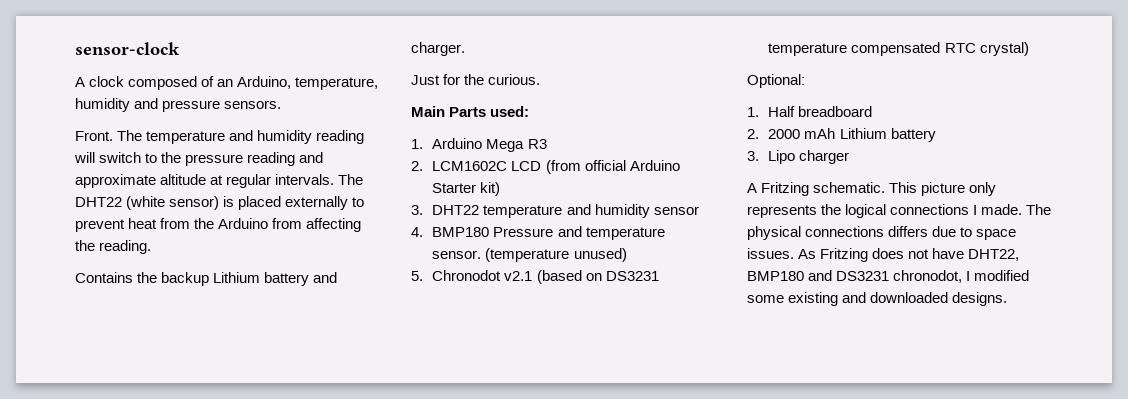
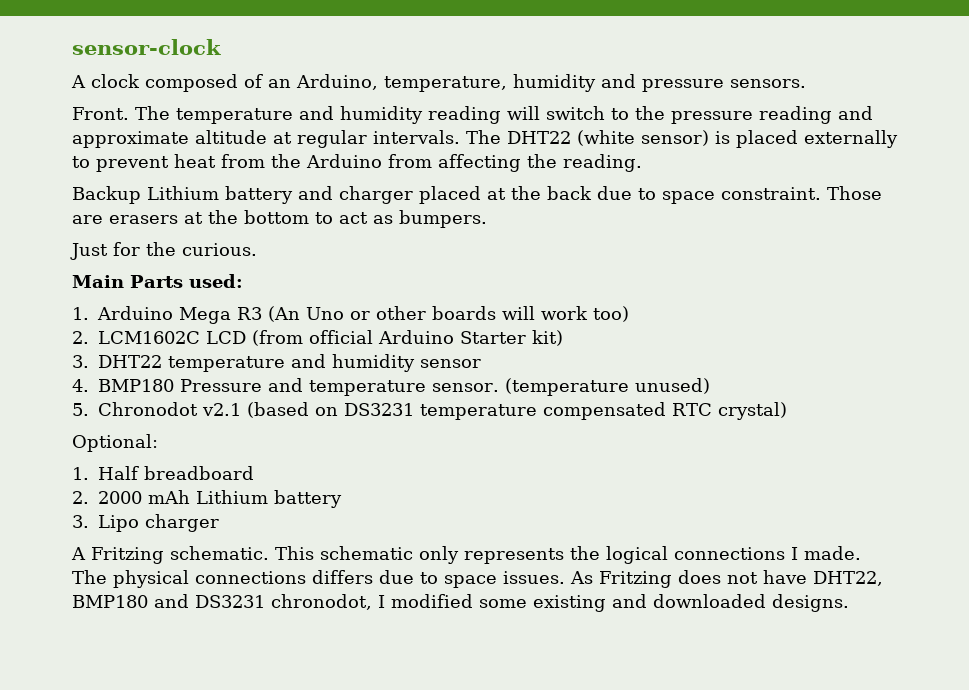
- Contains the backup Lithium battery and charger.
+ Backup Lithium battery and charger placed at the back due to space constraint. Those are erasers at the bottom to act as bumpers.
- 1. Arduino Mega R3
+ 1. Arduino Mega R3 (An Uno or other boards will work too)
- This picture only represents the logical connections I made.
+ This schematic only represents the logical connections I made.

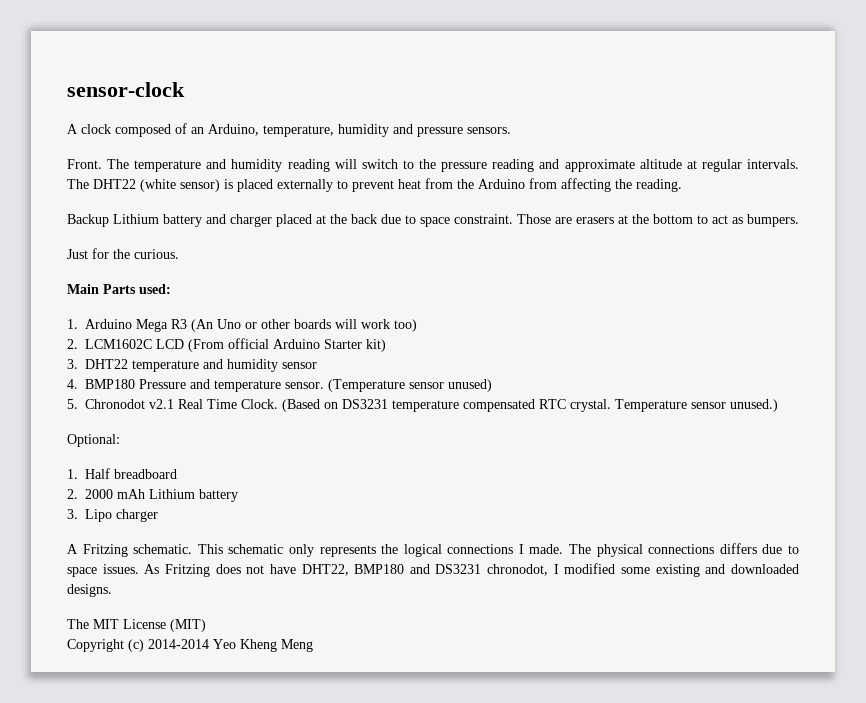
- 2. LCM1602C LCD (from official Arduino Starter kit)
+ 2. LCM1602C LCD (From official Arduino Starter kit)
- (temperature unused)
+ (Temperature sensor unused)
- 5. Chronodot v2.1 (based on DS3231 temperature compensated RTC crystal)
+ 5. Chronodot v2.1 Real Time Clock. (Based on DS3231 temperature compensated RTC crystal. Temperature sensor unused.)
+ The MIT License (MIT)
+ Copyright (c) 2014-2014 Yeo Kheng Meng

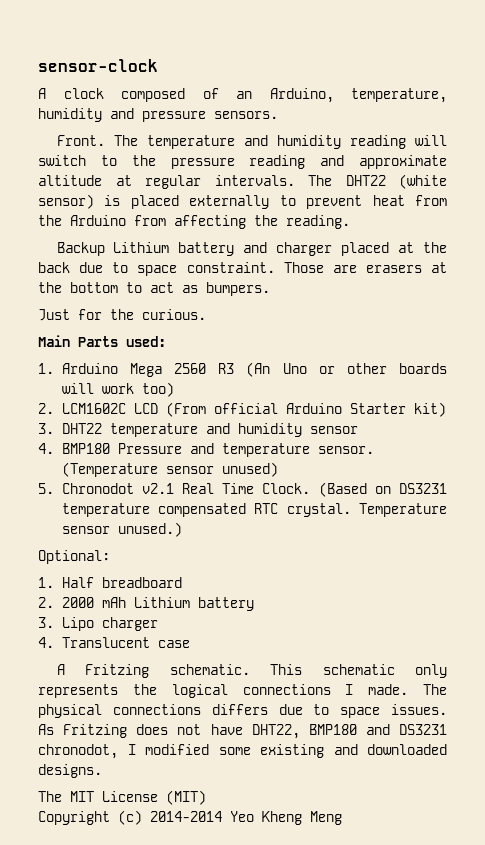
- 1. Arduino Mega R3 (An Uno or other boards will work too)
+ 1. Arduino Mega 2560 R3 (An Uno or other boards will work too)
+ 4. Translucent case

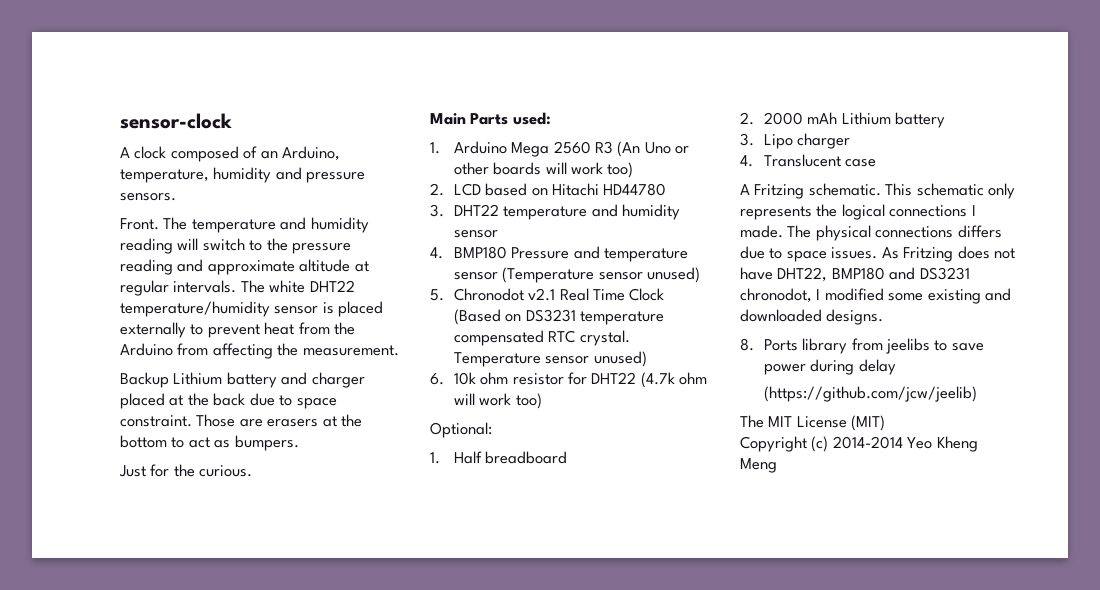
- The DHT22 (white sensor) is placed externally to prevent heat from the Arduino from affecting the reading.
+ The white DHT22 temperature/humidity sensor is placed externally to prevent heat from the Arduino from affecting the measurement.
- 2. LCM1602C LCD (From official Arduino Starter kit)
+ 2. LCD based on Hitachi HD44780
- 4. BMP180 Pressure and temperature sensor. (Temperature sensor unused)
+ 4. BMP180 Pressure and temperature sensor (Temperature sensor unused)
- 5. Chronodot v2.1 Real Time Clock. (Based on DS3231 temperature compensated RTC crystal.
+ 5. Chronodot v2.1 Real Time Clock (Based on DS3231 temperature compensated RTC crystal.
- Temperature sensor unused.)
+ Temperature sensor unused)
+ 6. 10k ohm resistor for DHT22 (4.7k ohm will work too)
+ 8. Ports library from jeelibs to save power during delay
+ (https://github.com/jcw/jeelib)

